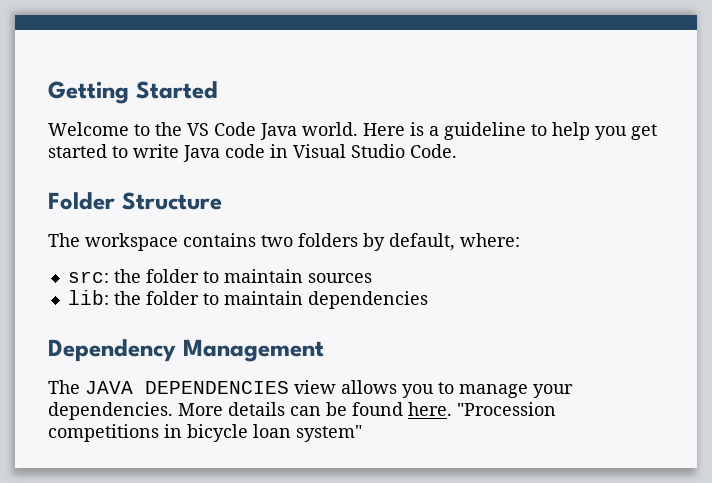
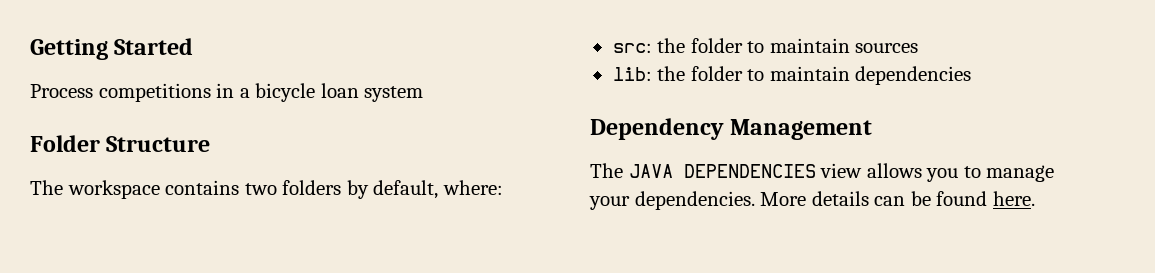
- Welcome to the VS Code Java world. Here is a guideline to help you get started to write Java code in Visual Studio Code.
+ Process competitions in a bicycle loan system
- "Procession competitions in bicycle loan system"

